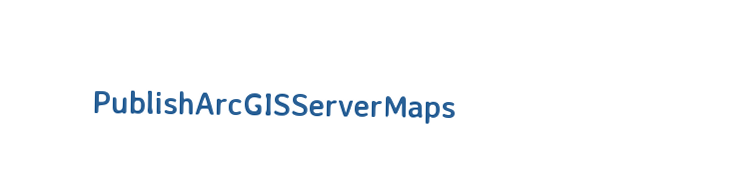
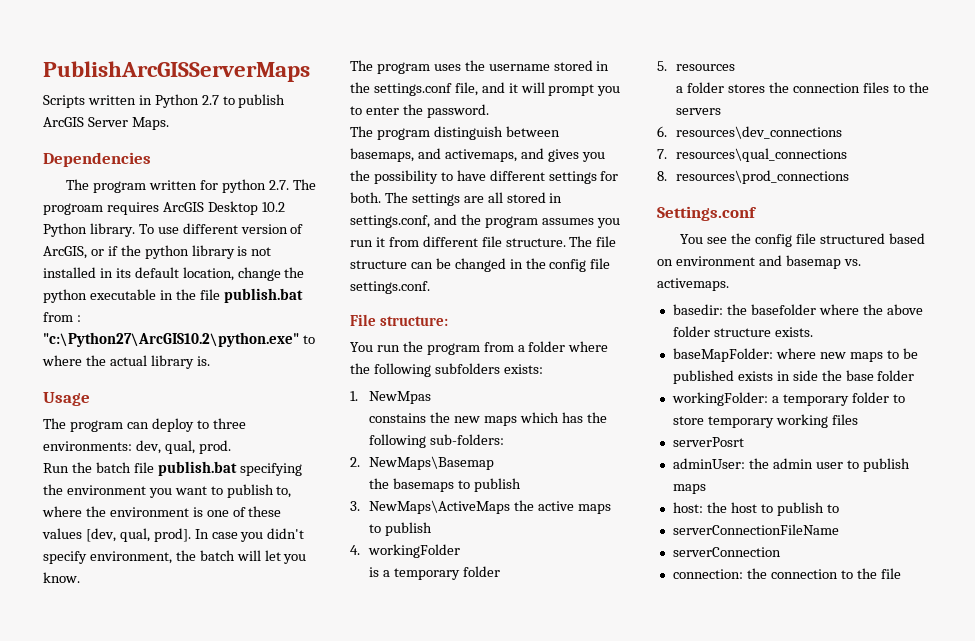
+ Scripts written in Python 2.7 to publish ArcGIS Server Maps.
+ Dependencies
+ The program written for python 2.7. The progroam requires ArcGIS Desktop 10.2 Python library. To use different version of ArcGIS, or if the python library is not installed in its default location, change the python executable in the file publish.bat from : "c:\Python27\ArcGIS10.2\python.exe" to where the actual library is.
+ Usage
+ The program can deploy to three environments: dev, qual, prod.
+ Run the batch file publish.bat specifying the environment you want to publish to, where the environment is one of these values [dev, qual, prod]. In case you didn't specify environment, the batch will let you know.
+ The program uses the username stored in the settings.conf file, and it will prompt you to enter the password.
+ The program distinguish between basemaps, and activemaps, and gives you the possibility to have different settings for both. The settings are all stored in settings.conf, and the program assumes you run it from different file structure. The file structure can be changed in the config file settings.conf.
+ File structure:
+ You run the program from a folder where the following subfolders exists:
+ 1. NewMpas
+ constains the new maps which has the following sub-folders:
+ 2. NewMaps\Basemap
+ the basemaps to publish
+ 3. NewMaps\ActiveMaps the active maps to publish
+ 4. workingFolder
+ is a temporary folder
+ 5. resources
+ a folder stores the connection files to the servers
+ 6. resources\dev_connections
+ 7. resources\qual_connections
+ 8. resources\prod_connections
+ Settings.conf
+ You see the config file structured based on environment and basemap vs. activemaps.
+ basedir: the basefolder where the above folder structure exists.
+ baseMapFolder: where new maps to be published exists in side the base folder
+ workingFolder: a temporary folder to store temporary working files
+ serverPosrt
+ adminUser: the admin user to publish maps
+ host: the host to publish to
+ serverConnectionFileName
+ serverConnection
+ connection: the connection to the file

